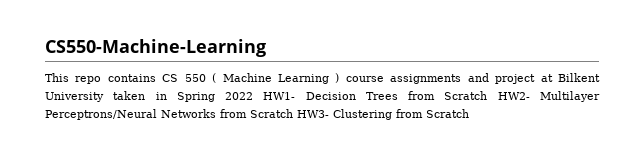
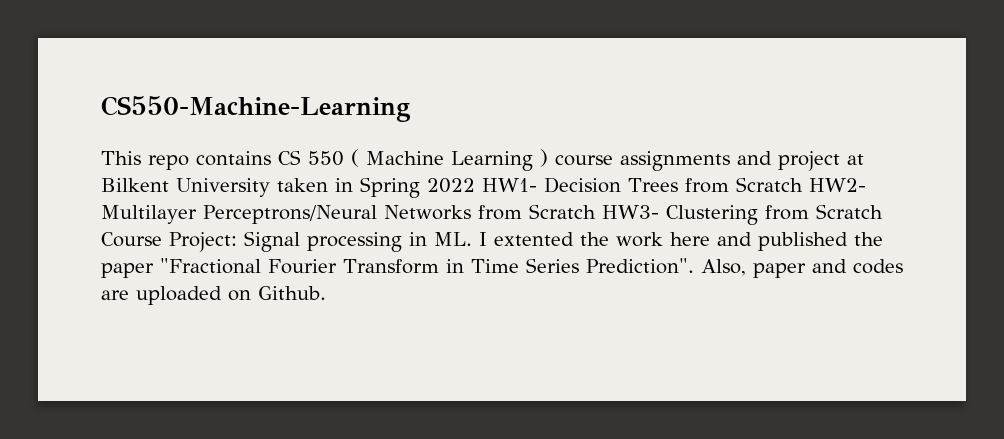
- This repo contains CS 550 ( Machine Learning ) course assignments and project at Bilkent University taken in Spring 2022 HW1- Decision Trees from Scratch HW2- Multilayer Perceptrons/Neural Networks from Scratch HW3- Clustering from Scratch
+ This repo contains CS 550 ( Machine Learning ) course assignments and project at Bilkent University taken in Spring 2022 HW1- Decision Trees from Scratch HW2- Multilayer Perceptrons/Neural Networks from Scratch HW3- Clustering from Scratch Course Project: Signal processing in ML. I extented the work here and published the paper "Fractional Fourier Transform in Time Series Prediction". Also, paper and codes are uploaded on Github.

